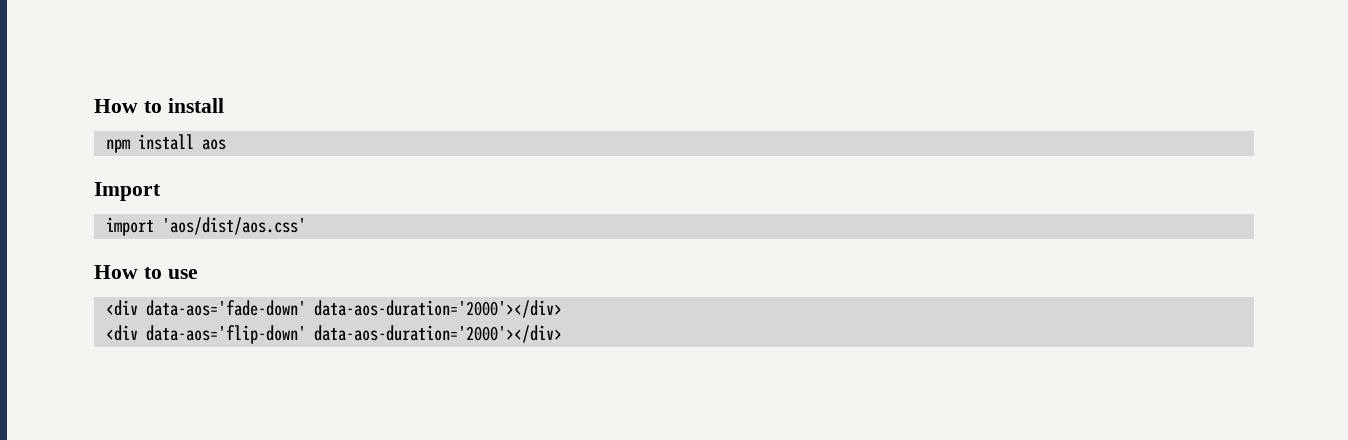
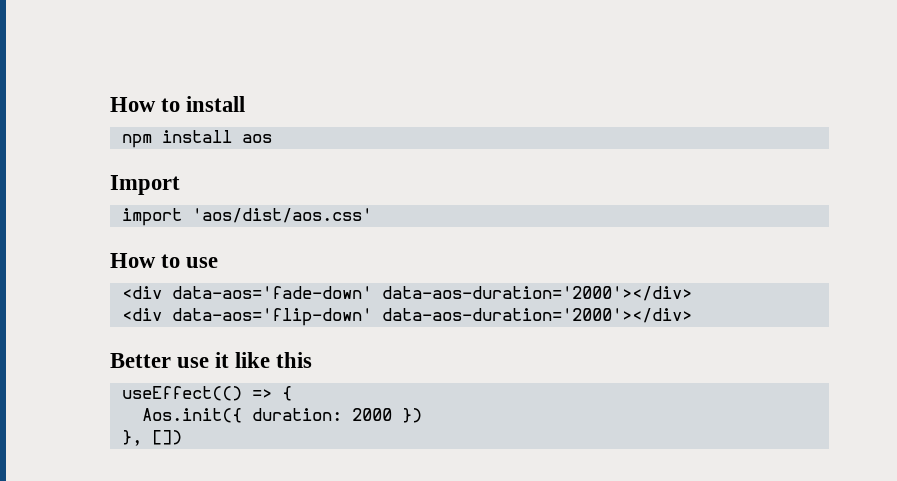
+ Better use it like this
+ useEffect(() => {
+ Aos.init({ duration: 2000 })
+ }, [])

